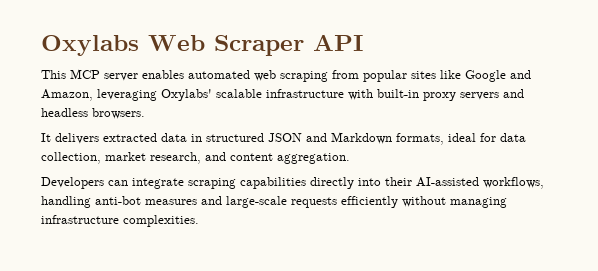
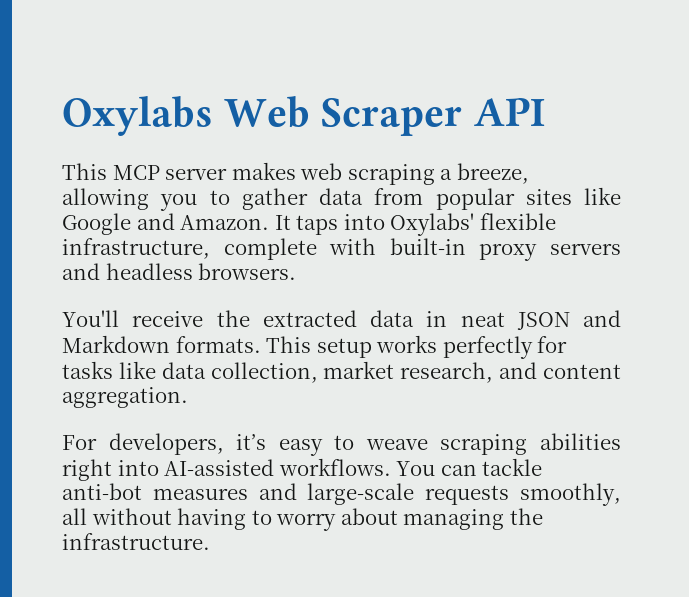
- This MCP server enables automated web scraping from popular sites like Google and Amazon, leveraging Oxylabs' scalable infrastructure with built-in proxy servers and headless browsers.
+ This MCP server makes web scraping a breeze, allowing you to gather data from popular sites like Google and Amazon. It taps into Oxylabs' flexible infrastructure, complete with built-in proxy servers and headless browsers.
- It delivers extracted data in structured JSON and Markdown formats, ideal for data collection, market research, and content aggregation.
+ You'll receive the extracted data in neat JSON and Markdown formats. This setup works perfectly for tasks like data collection, market research, and content aggregation.
- Developers can integrate scraping capabilities directly into their AI-assisted workflows, handling anti-bot measures and large-scale requests efficiently without managing infrastructure complexities.
+ For developers, it’s easy to weave scraping abilities right into AI-assisted workflows. You can tackle anti-bot measures and large-scale requests smoothly, all without having to worry about managing the infrastructure.

